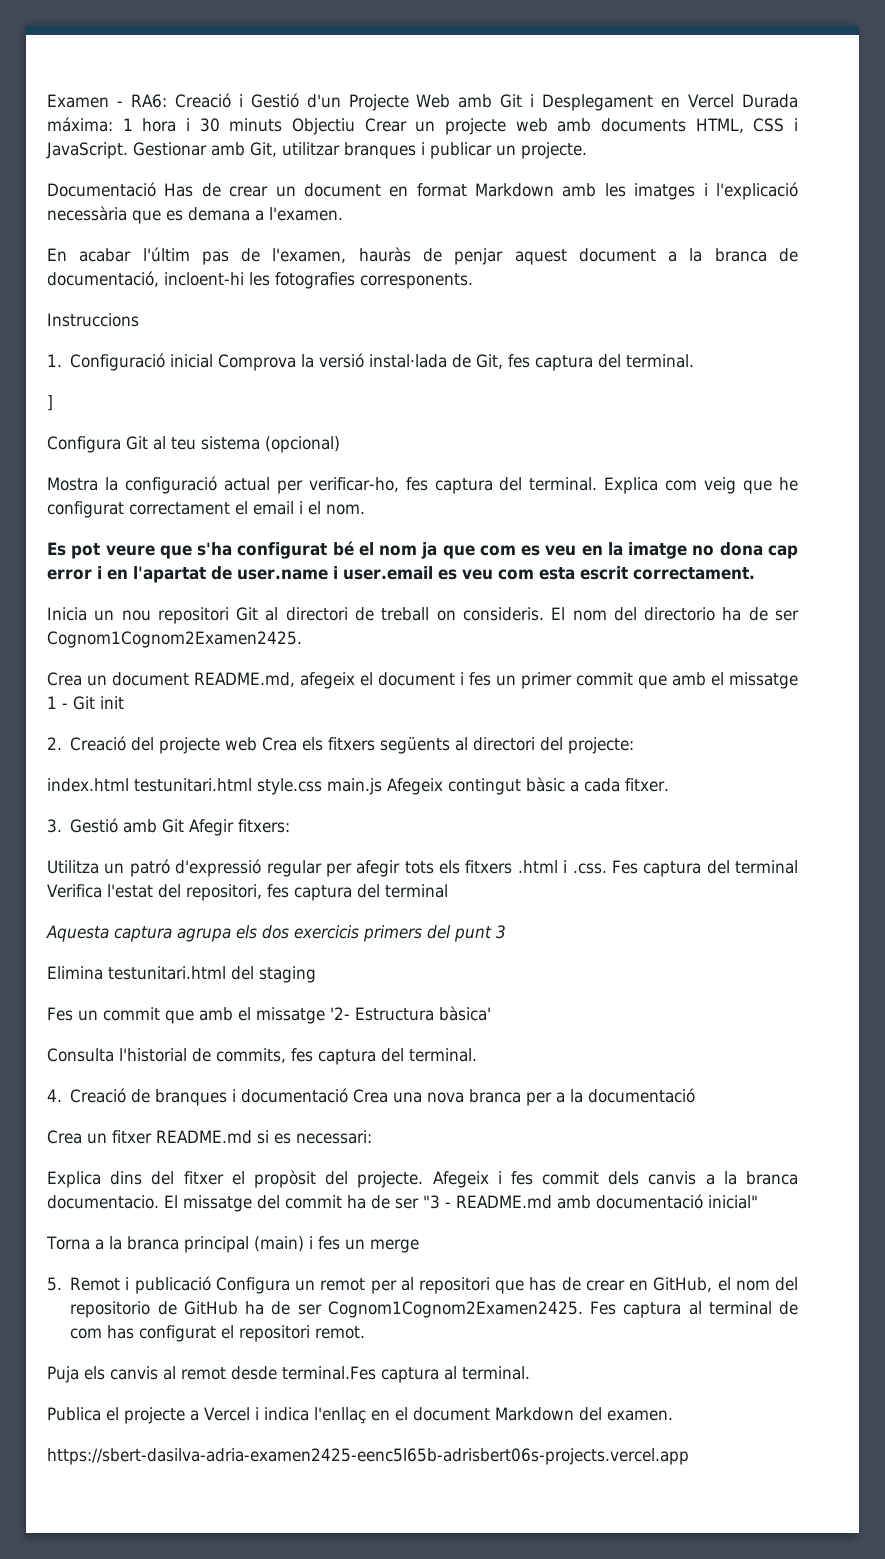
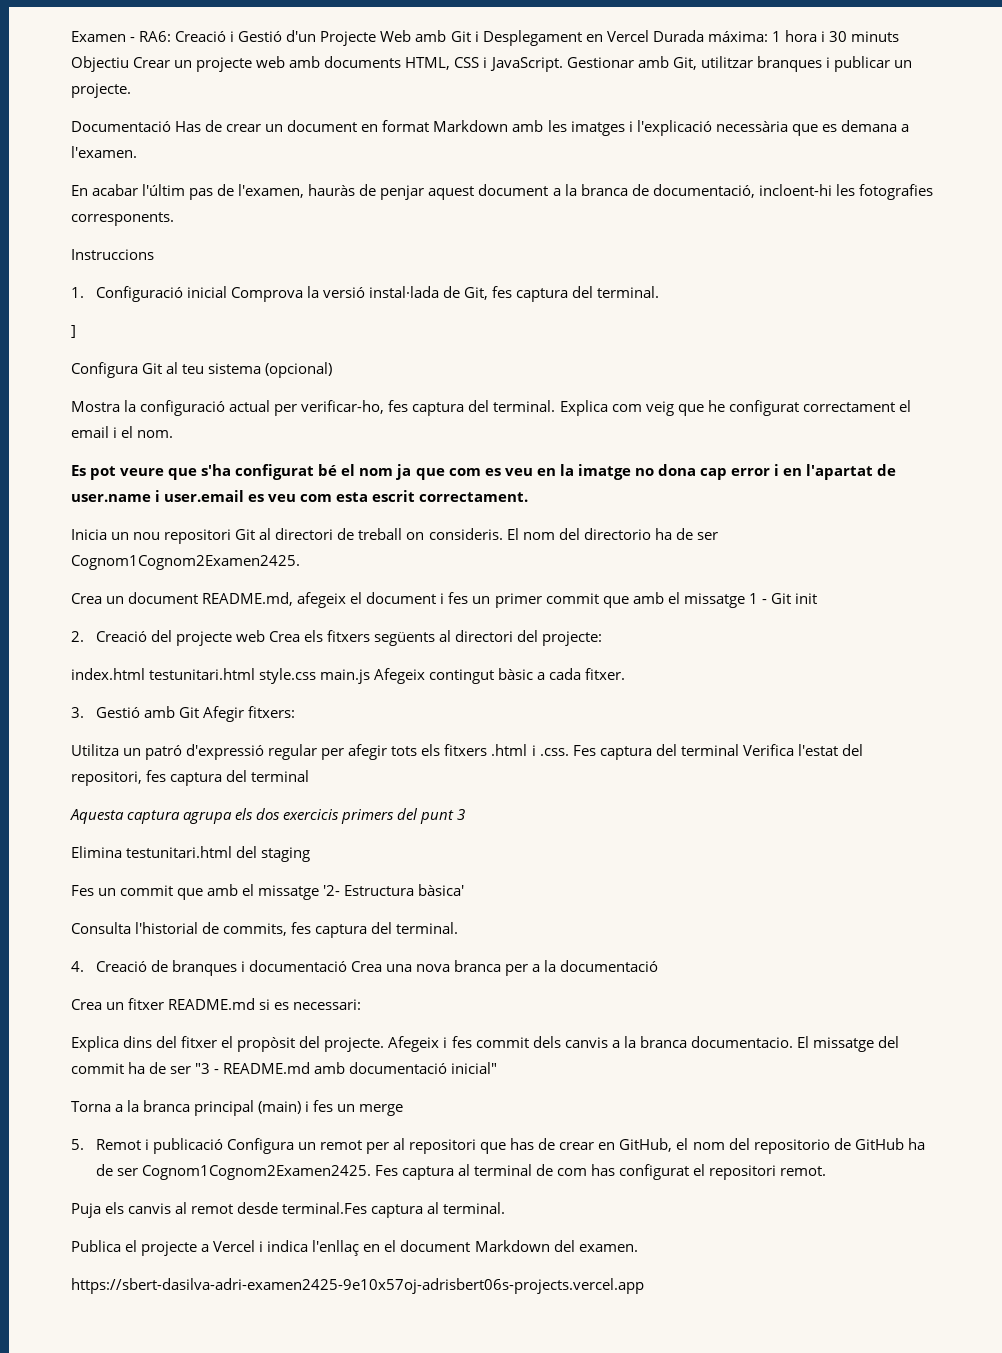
- https://sbert-dasilva-adria-examen2425-eenc5l65b-adrisbert06s-projects.vercel.app
+ https://sbert-dasilva-adri-examen2425-9e10x57oj-adrisbert06s-projects.vercel.app

